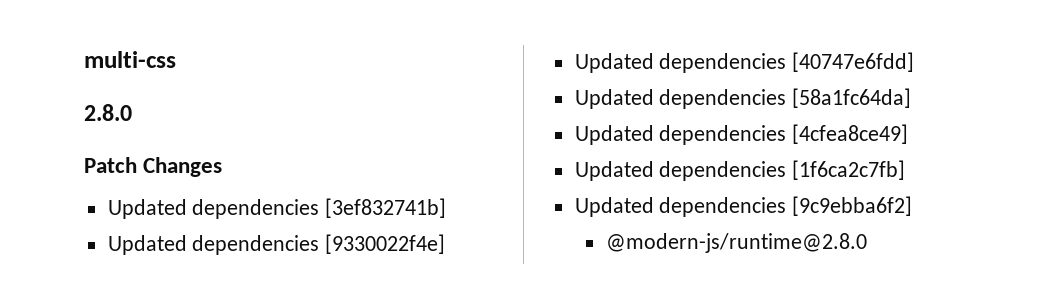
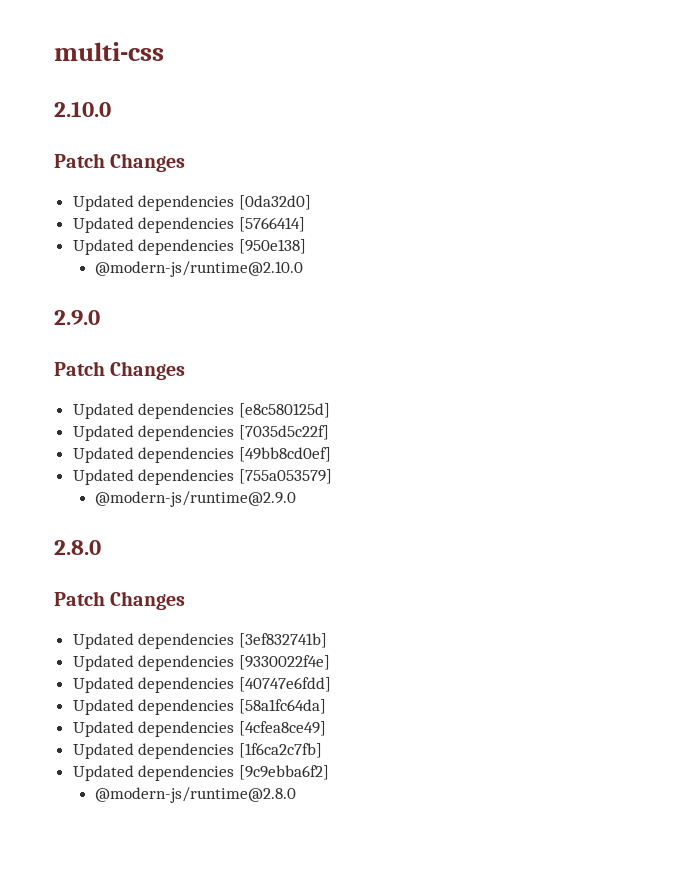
+ 2.10.0
+ Patch Changes
+ Updated dependencies [0da32d0]
+ Updated dependencies [5766414]
+ Updated dependencies [950e138]
+ @modern-js/runtime@2.10.0
+ 2.9.0
+ Patch Changes
+ Updated dependencies [e8c580125d]
+ Updated dependencies [7035d5c22f]
+ Updated dependencies [49bb8cd0ef]
+ Updated dependencies [755a053579]
+ @modern-js/runtime@2.9.0

